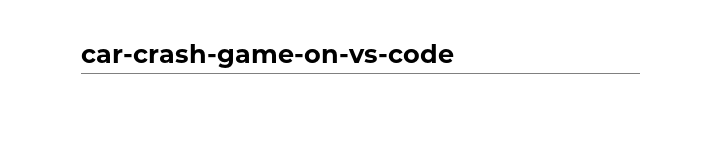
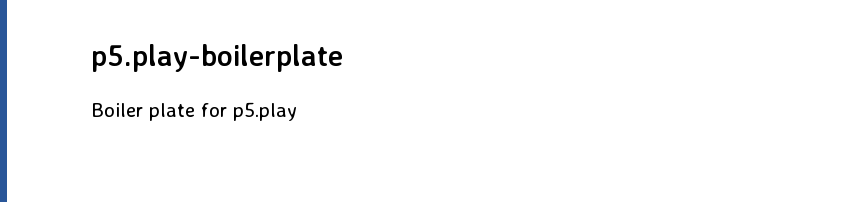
- car-crash-game-on-vs-code
+ p5.play-boilerplate
+ Boiler plate for p5.play

